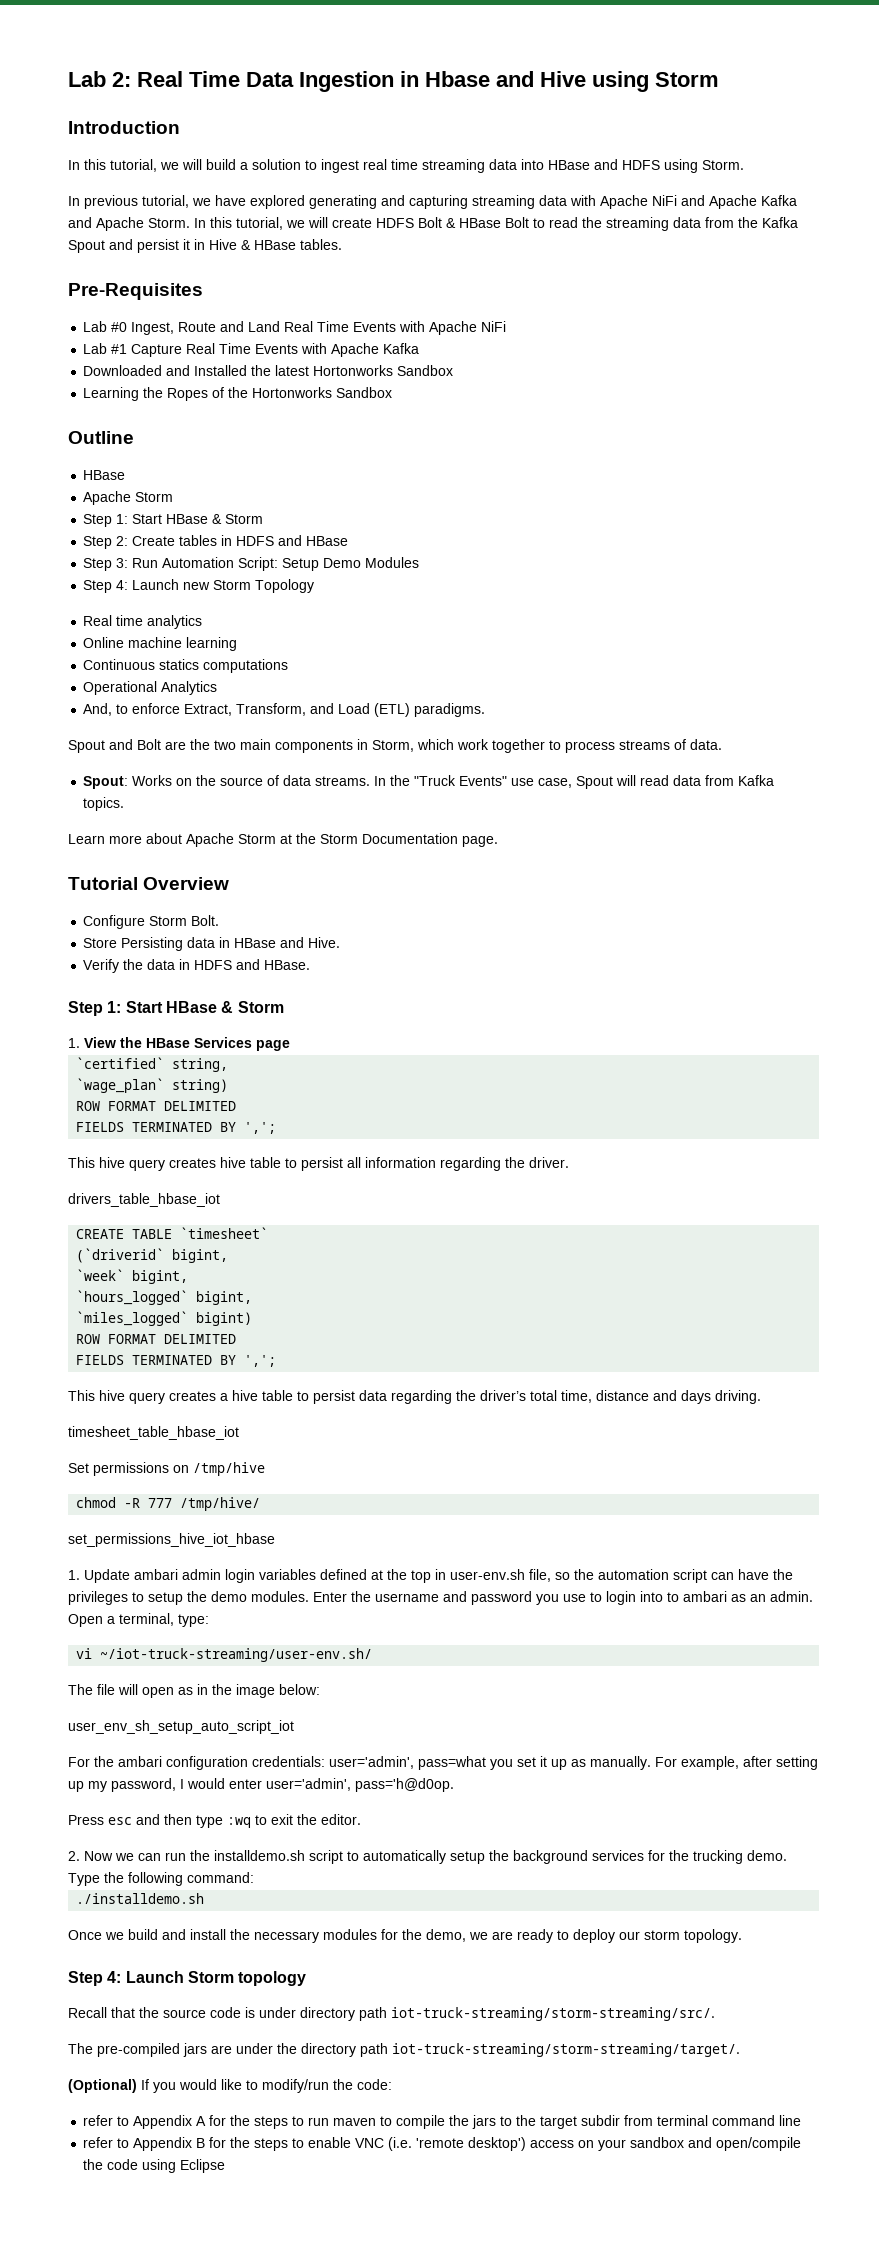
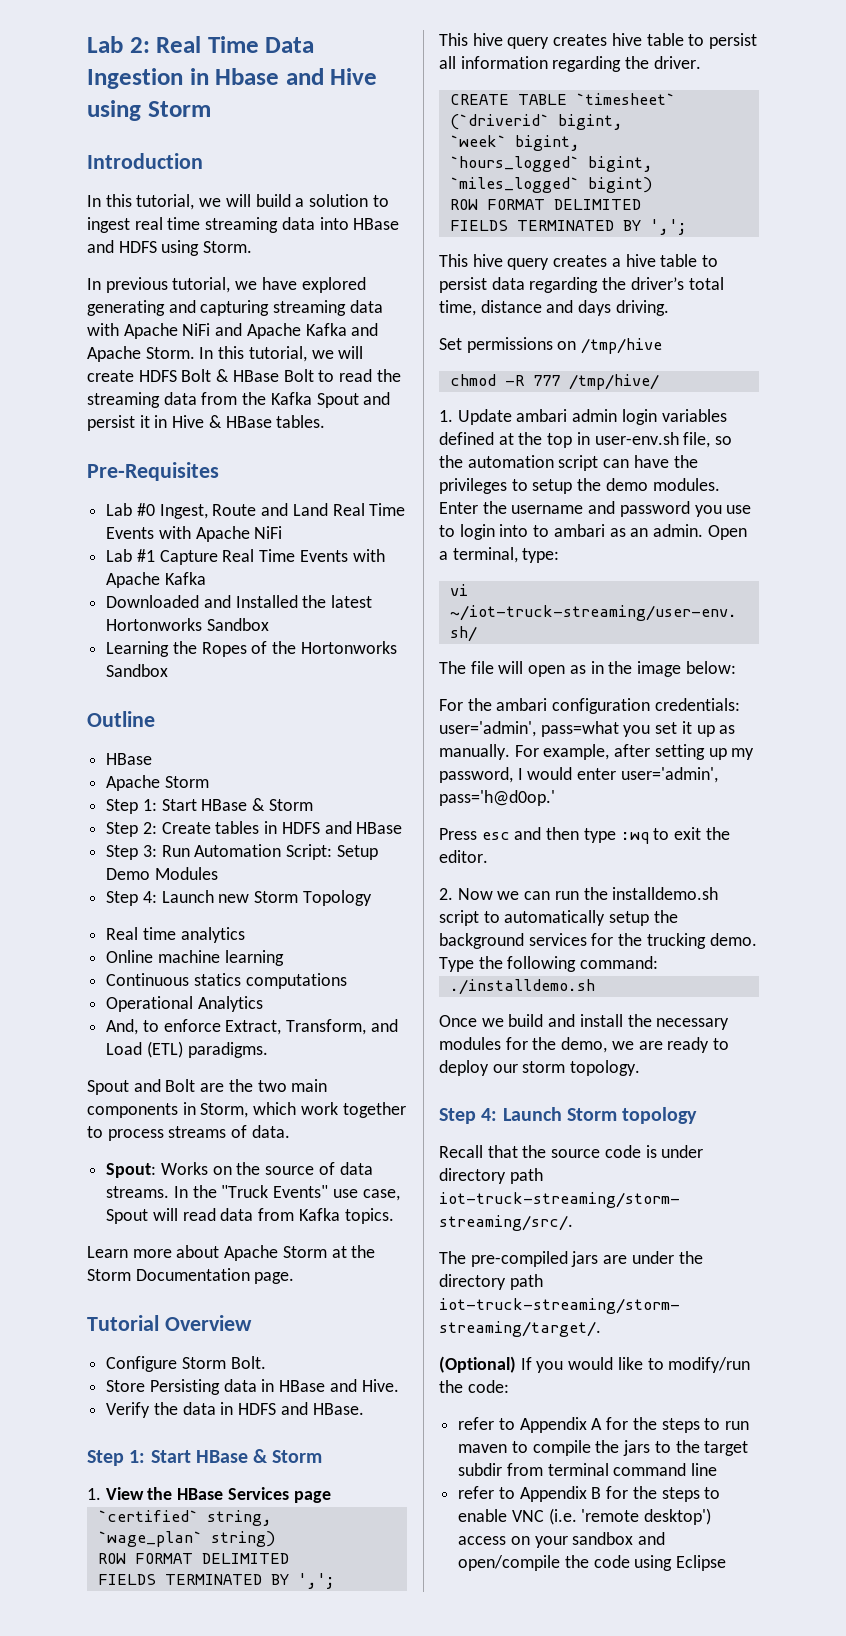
- drivers_table_hbase_iot
- timesheet_table_hbase_iot
- set_permissions_hive_iot_hbase
- user_env_sh_setup_auto_script_iot
- For example, after setting up my password, I would enter user='admin', pass='h@d0op.
+ For example, after setting up my password, I would enter user='admin', pass='h@d0op.'

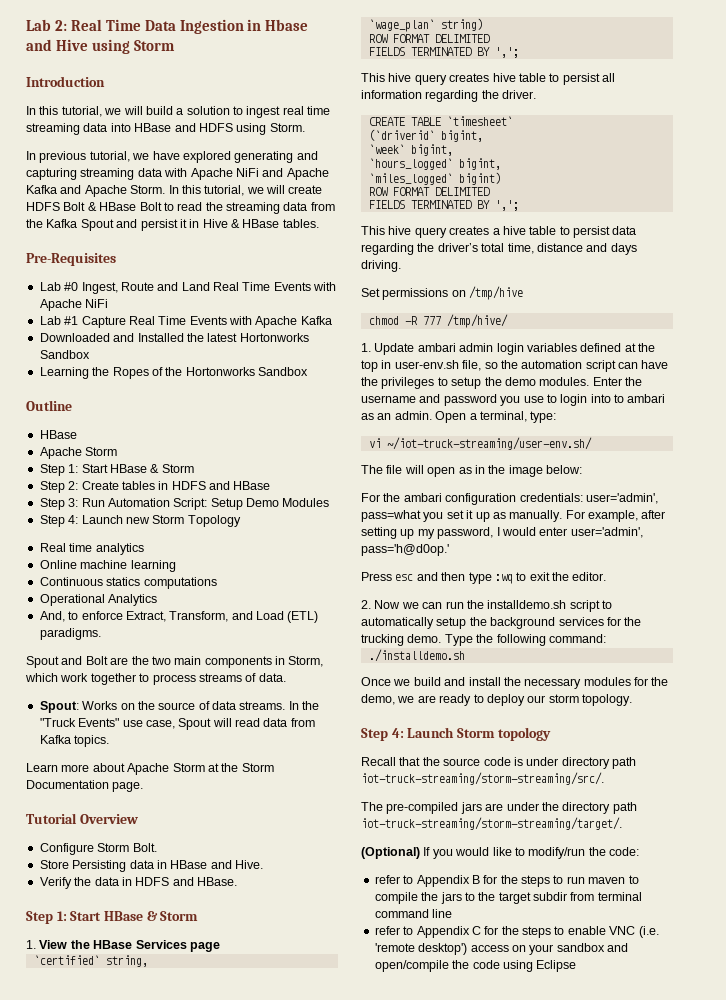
- refer to Appendix A for the steps to run maven to compile the jars to the target subdir from terminal command line
+ refer to Appendix B for the steps to run maven to compile the jars to the target subdir from terminal command line
- refer to Appendix B for the steps to enable VNC (i.e. 'remote desktop') access on your sandbox and open/compile the code using Eclipse
+ refer to Appendix C for the steps to enable VNC (i.e. 'remote desktop') access on your sandbox and open/compile the code using Eclipse

